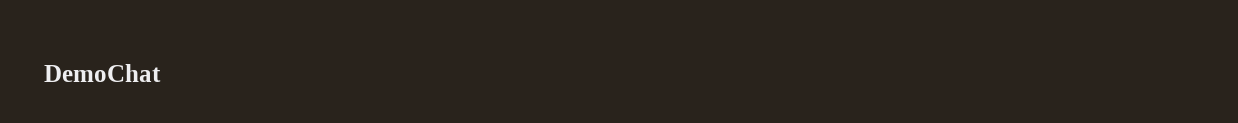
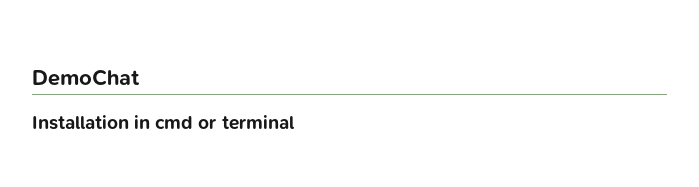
+ Installation in cmd or terminal

